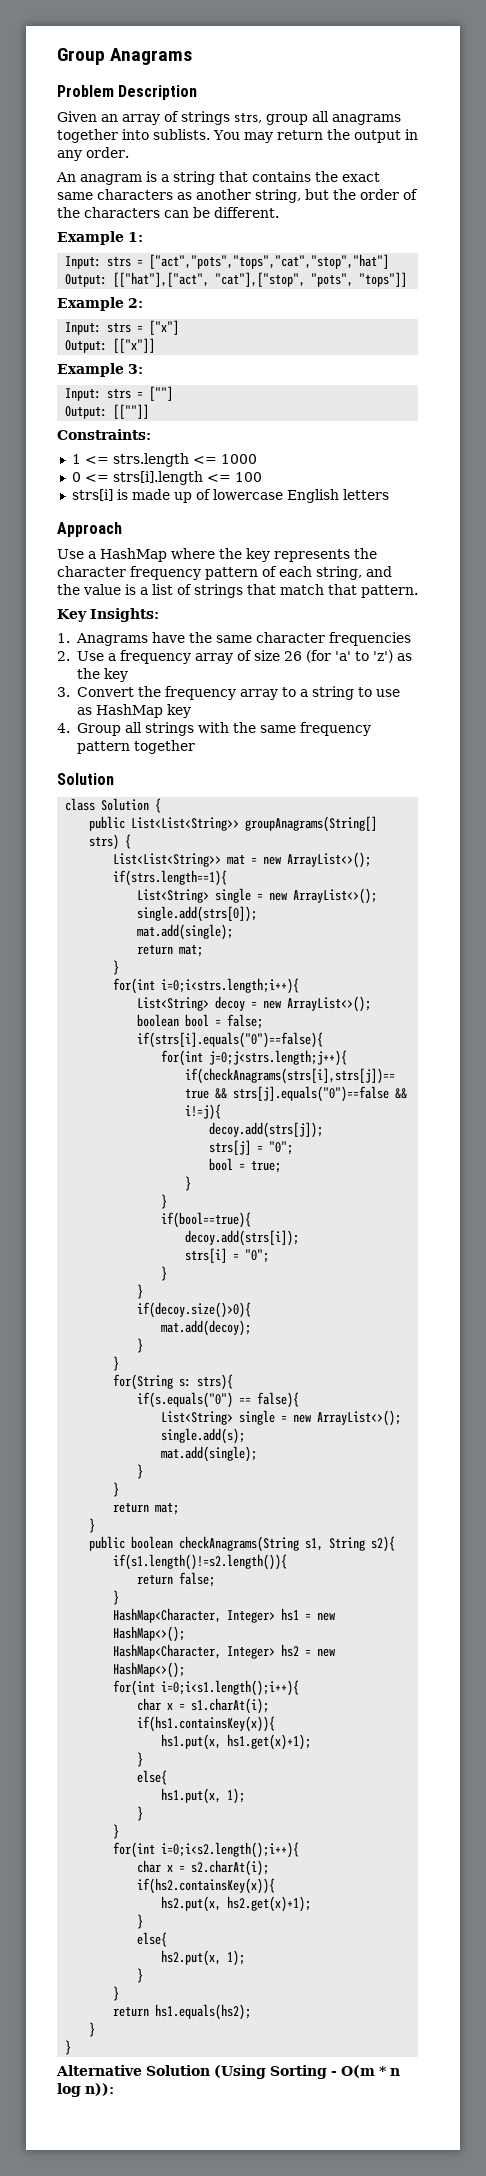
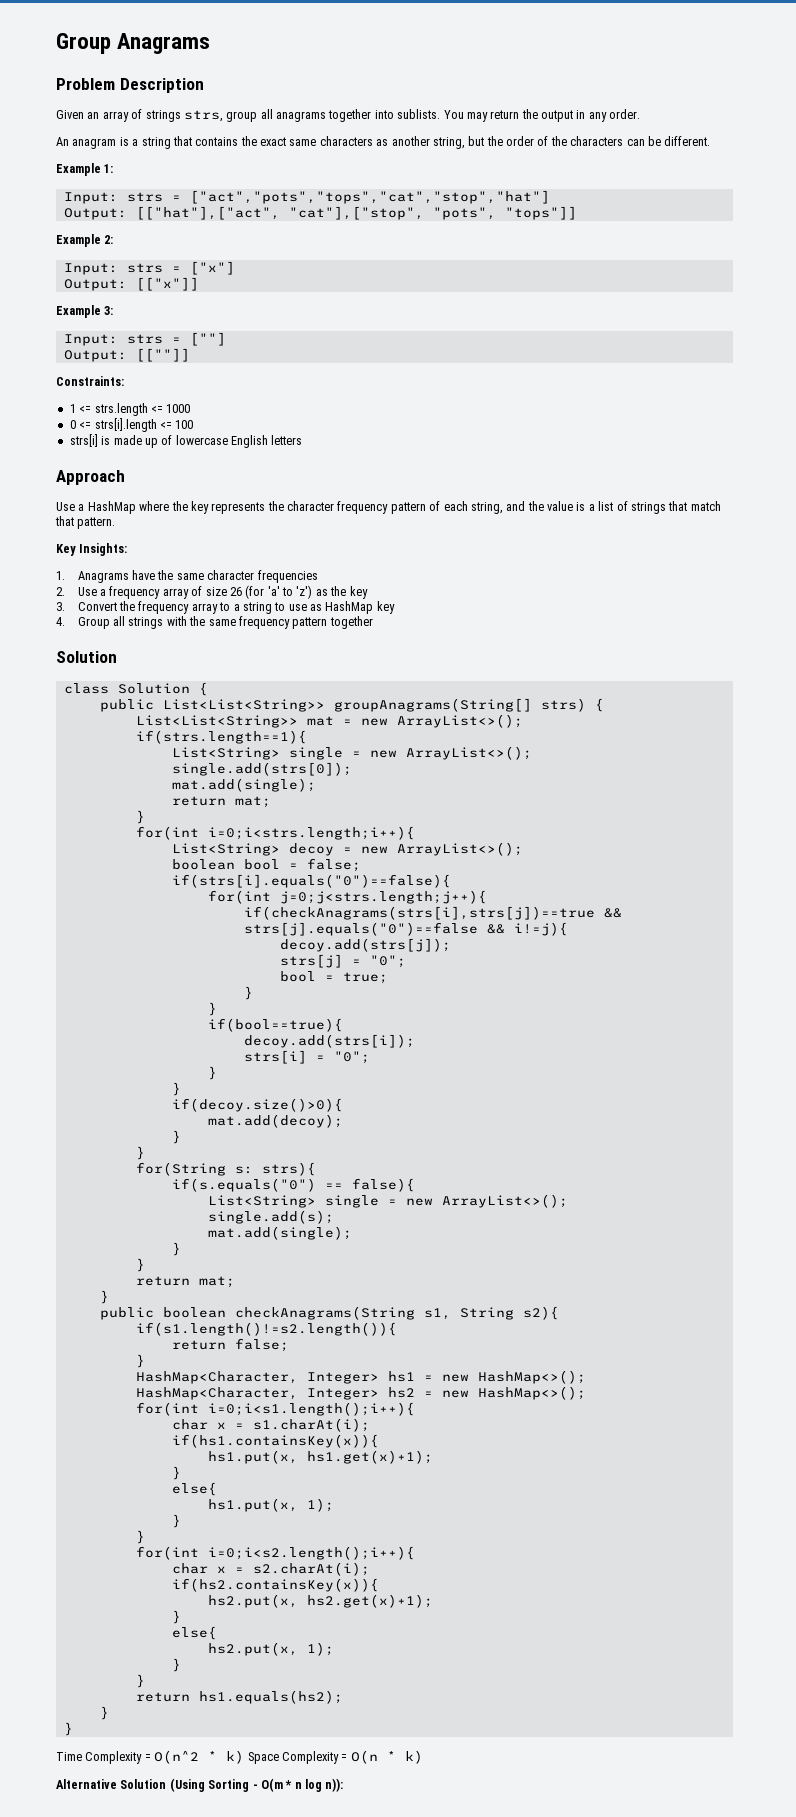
+ Time Complexity = O(n^2 * k) Space Complexity = O(n * k)

